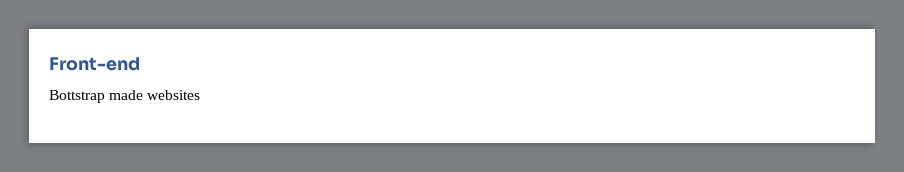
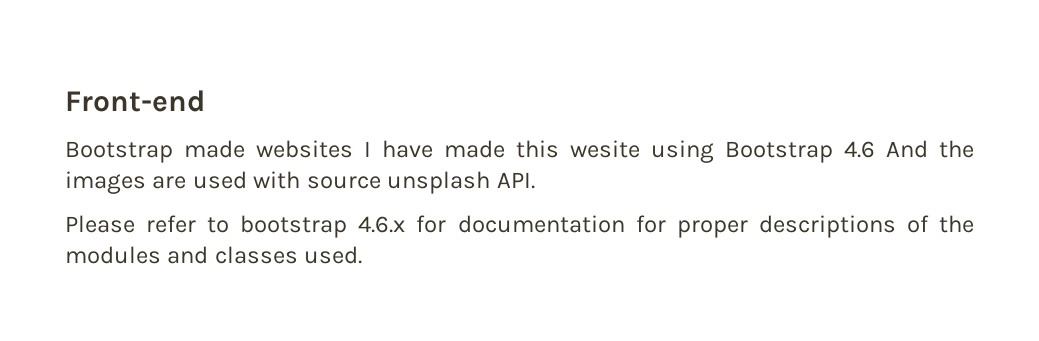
- Bottstrap made websites
+ Bootstrap made websites I have made this wesite using Bootstrap 4.6 And the images are used with source unsplash API.
+ Please refer to bootstrap 4.6.x for documentation for proper descriptions of the modules and classes used.

